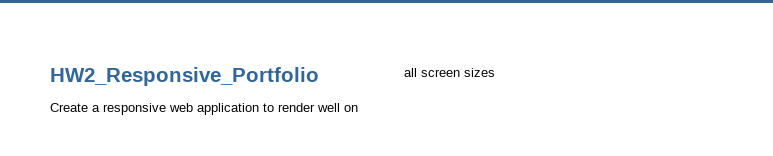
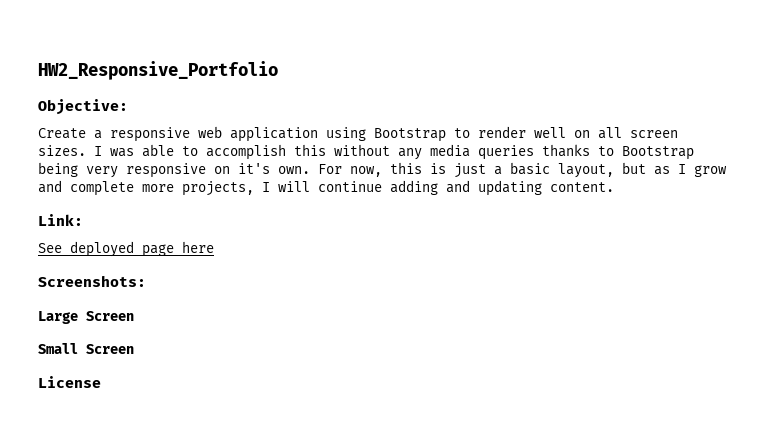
+ Objective:
- Create a responsive web application to render well on all screen sizes
+ Create a responsive web application using Bootstrap to render well on all screen sizes. I was able to accomplish this without any media queries thanks to Bootstrap being very responsive on it's own. For now, this is just a basic layout, but as I grow and complete more projects, I will continue adding and updating content.
+ Link:
+ See deployed page here
+ Screenshots:
+ Large Screen
+ Small Screen
+ License

